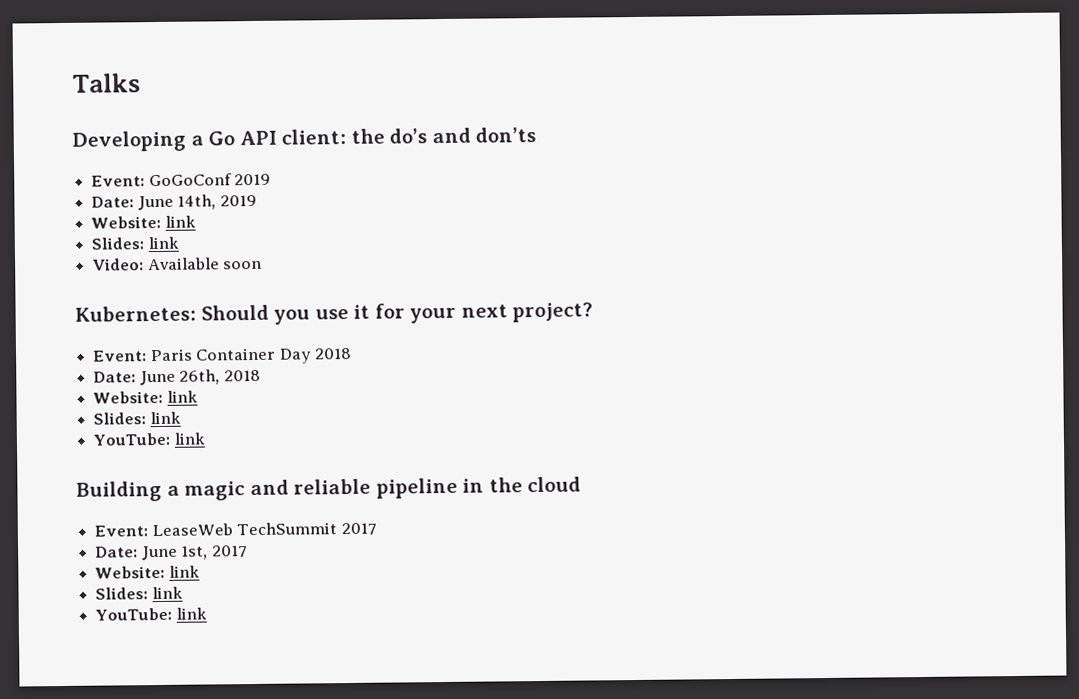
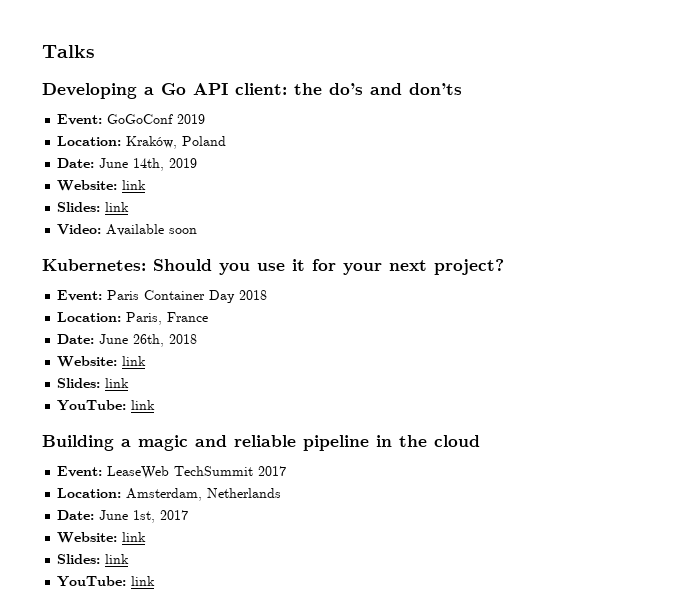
+ Location: Kraków, Poland
+ Location: Paris, France
+ Location: Amsterdam, Netherlands

